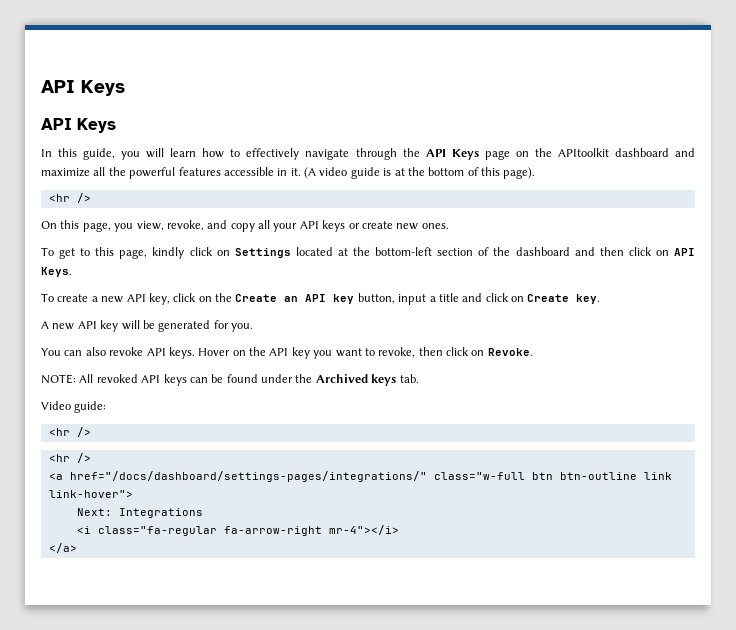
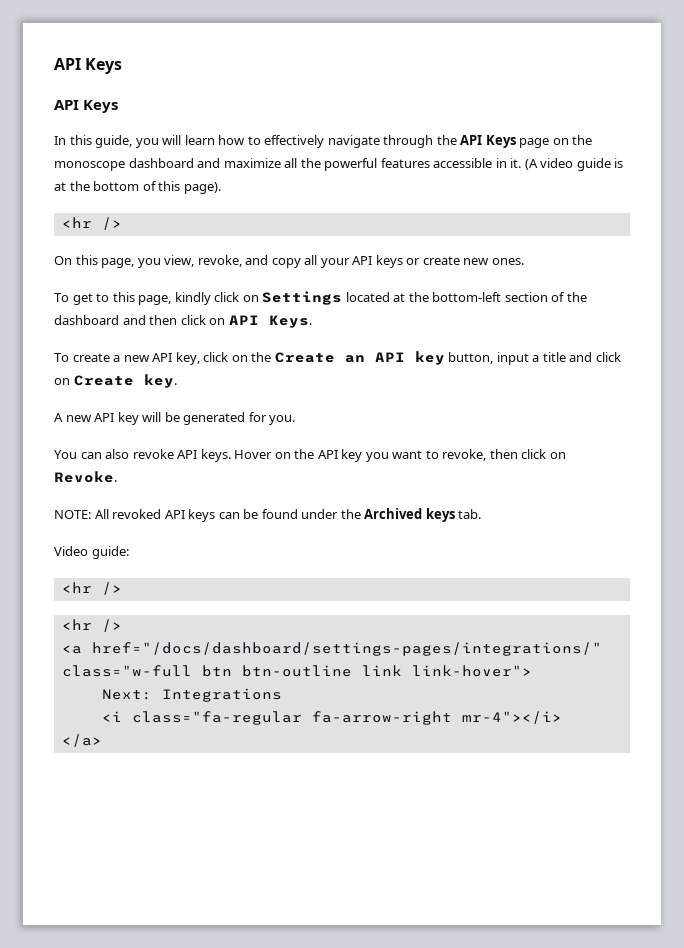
- In this guide, you will learn how to effectively navigate through the API Keys page on the APItoolkit dashboard and maximize all the powerful features accessible in it.
+ In this guide, you will learn how to effectively navigate through the API Keys page on the monoscope dashboard and maximize all the powerful features accessible in it.

